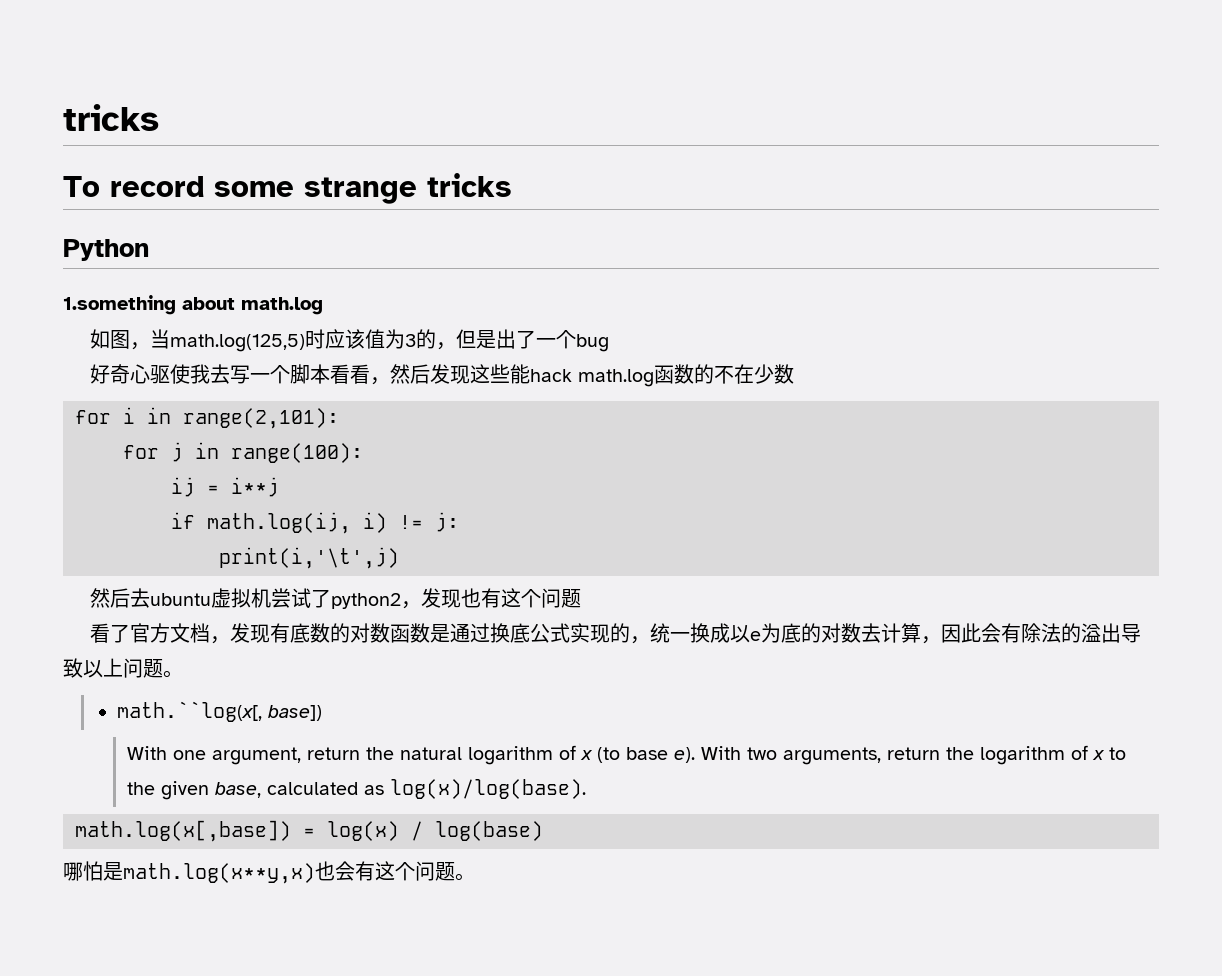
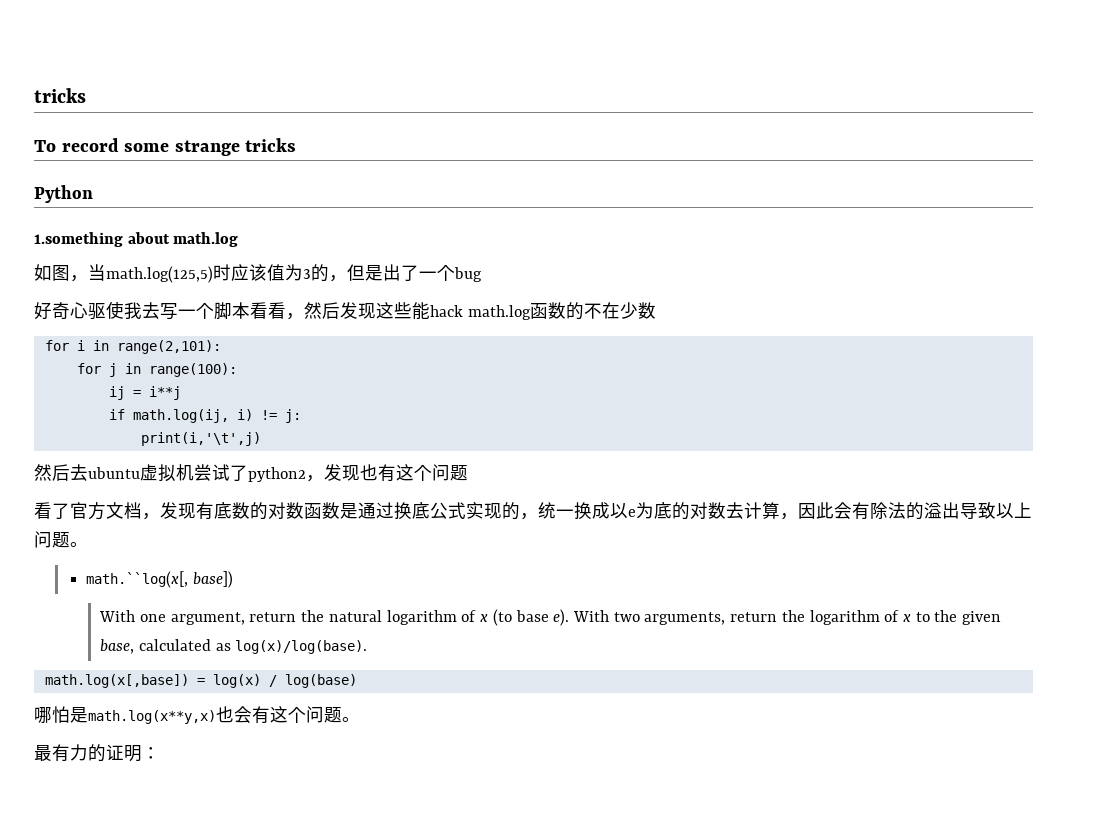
+ 最有力的证明：

